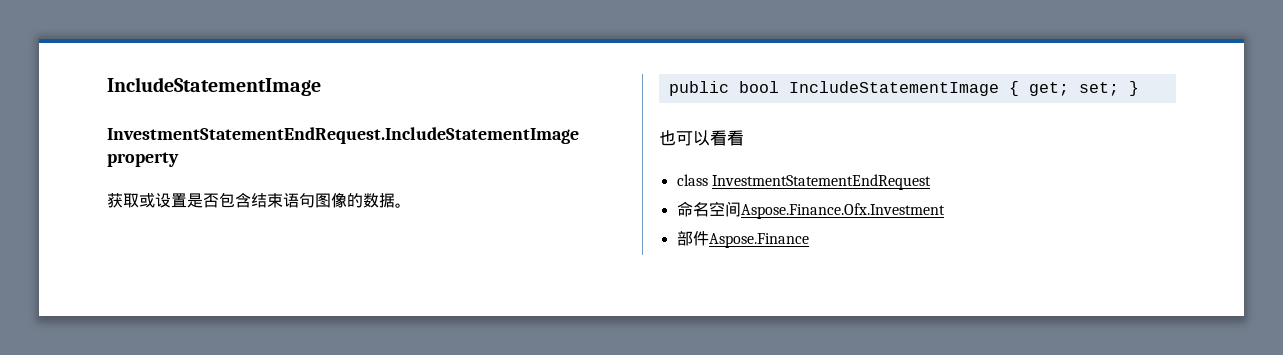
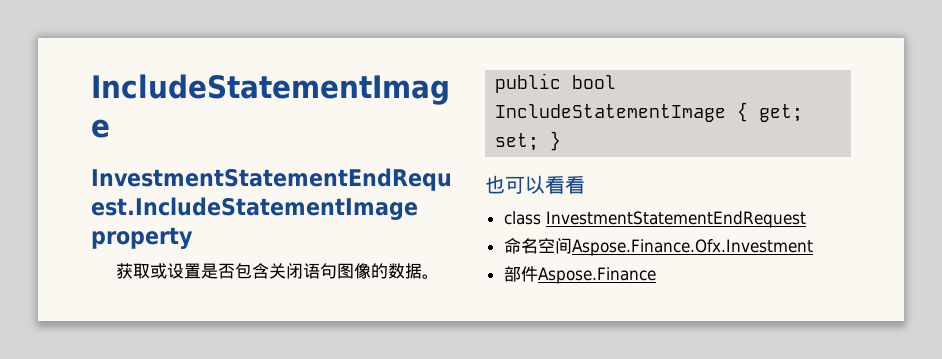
- 获取或设置是否包含结束语句图像的数据。
+ 获取或设置是否包含关闭语句图像的数据。

